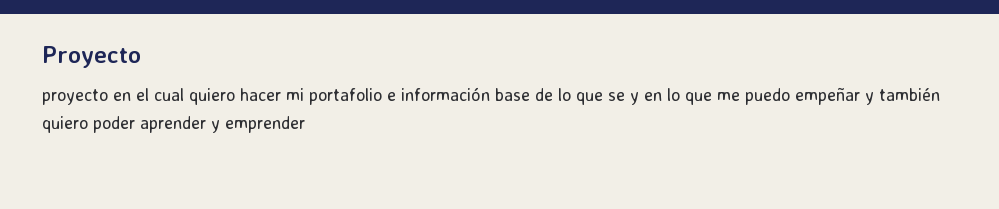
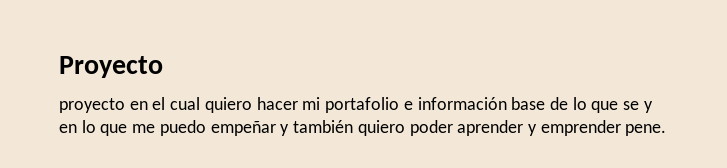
- proyecto en el cual quiero hacer mi portafolio e información base de lo que se y en lo que me puedo empeñar y también quiero poder aprender y emprender
+ proyecto en el cual quiero hacer mi portafolio e información base de lo que se y en lo que me puedo empeñar y también quiero poder aprender y emprender pene.

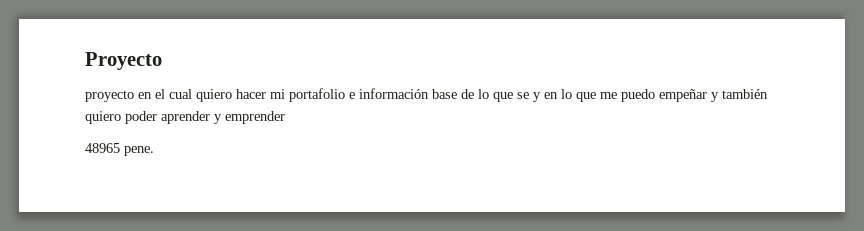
- proyecto en el cual quiero hacer mi portafolio e información base de lo que se y en lo que me puedo empeñar y también quiero poder aprender y emprender pene.
+ proyecto en el cual quiero hacer mi portafolio e información base de lo que se y en lo que me puedo empeñar y también quiero poder aprender y emprender
+ 48965 pene.

